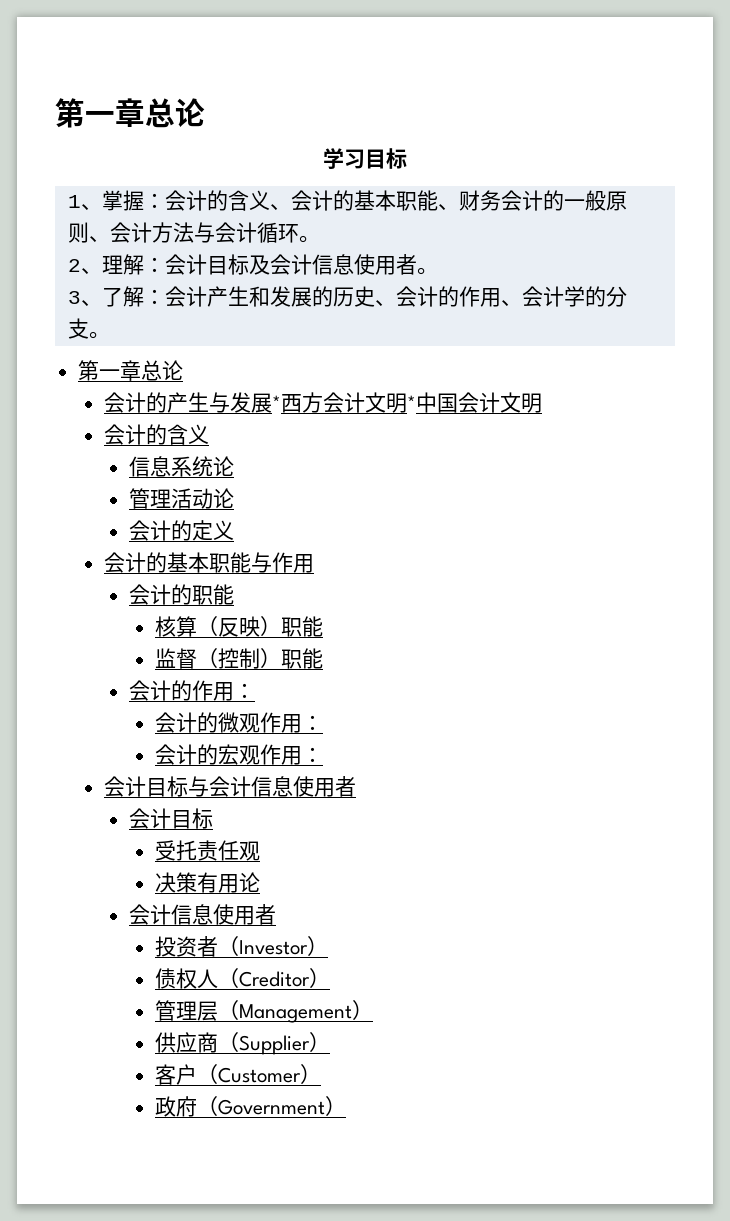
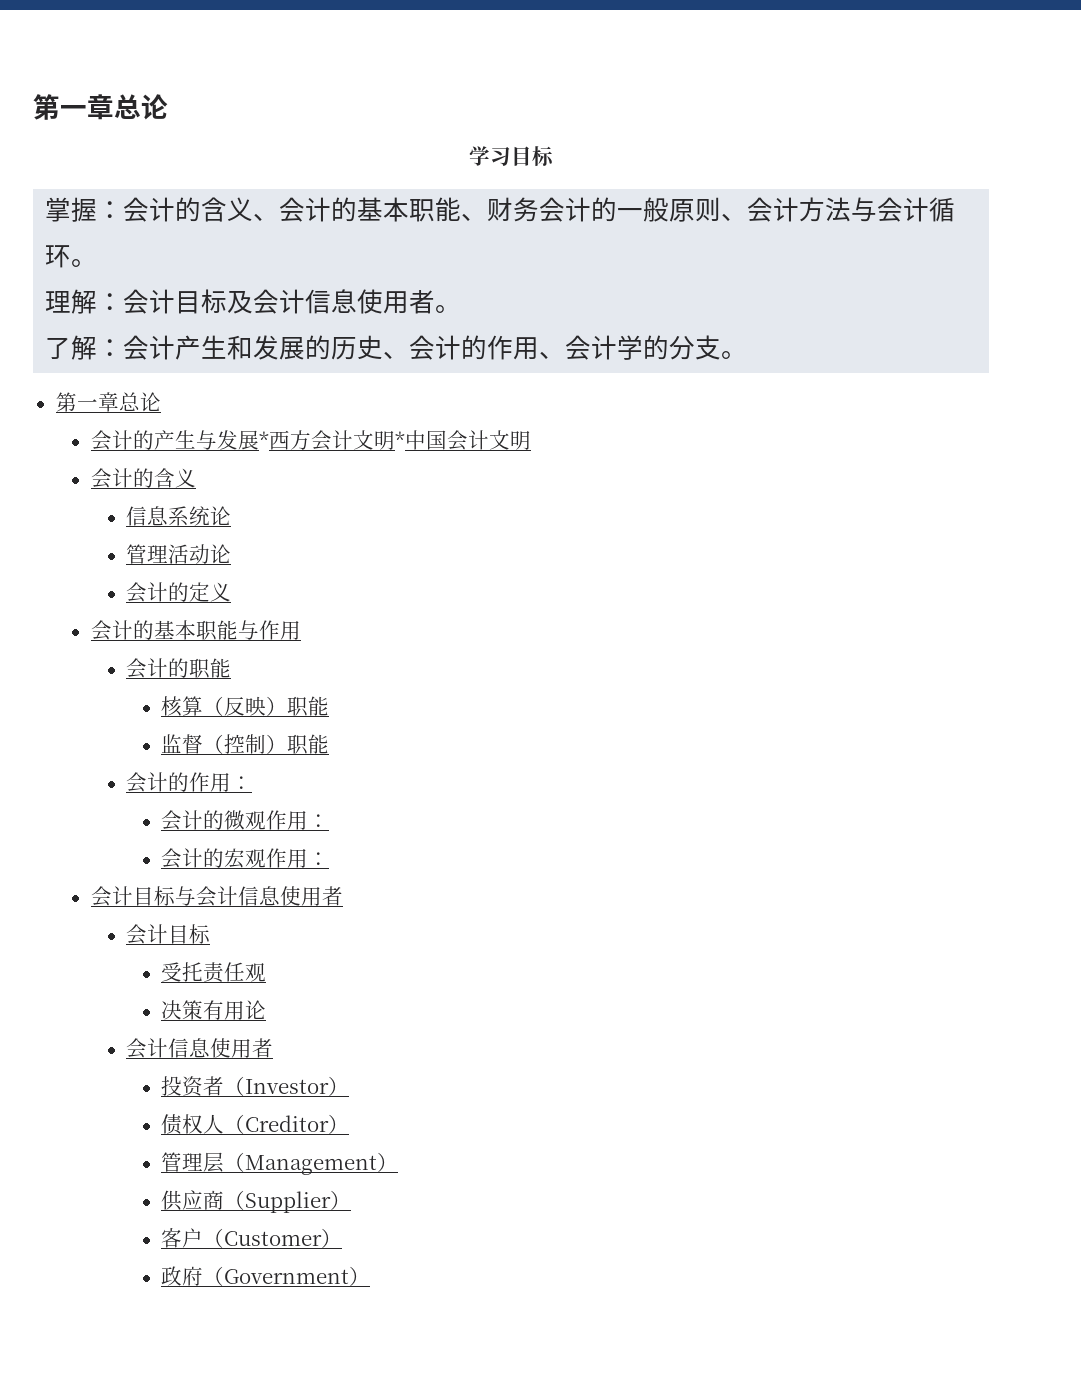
- 1、掌握：会计的含义、会计的基本职能、财务会计的一般原则、会计方法与会计循环。
+ 掌握：会计的含义、会计的基本职能、财务会计的一般原则、会计方法与会计循环。
- 2、理解：会计目标及会计信息使用者。
+ 理解：会计目标及会计信息使用者。
- 3、了解：会计产生和发展的历史、会计的作用、会计学的分支。
+ 了解：会计产生和发展的历史、会计的作用、会计学的分支。

